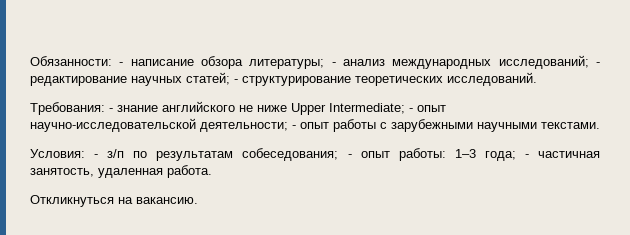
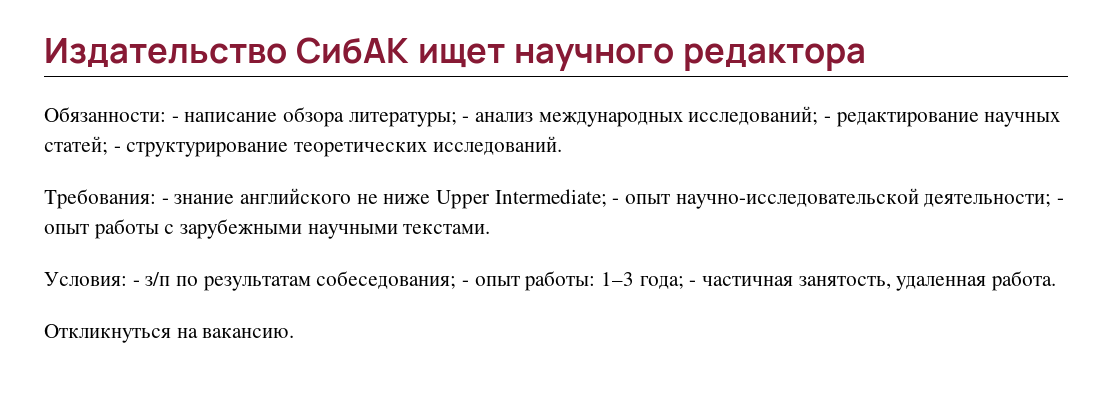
+ Издательство СибАК ищет научного редактора

